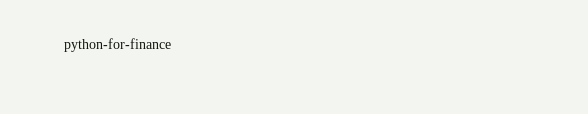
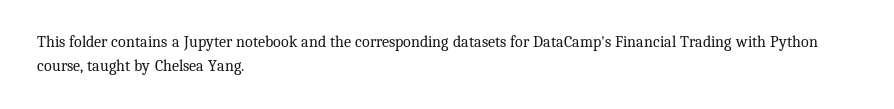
- python-for-finance
+ This folder contains a Jupyter notebook and the corresponding datasets for DataCamp's Financial Trading with Python course, taught by Chelsea Yang.

